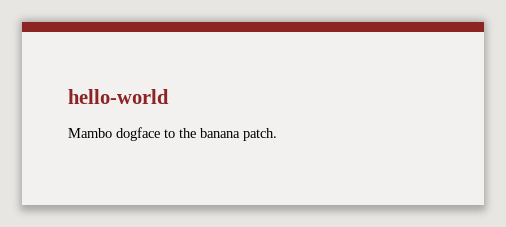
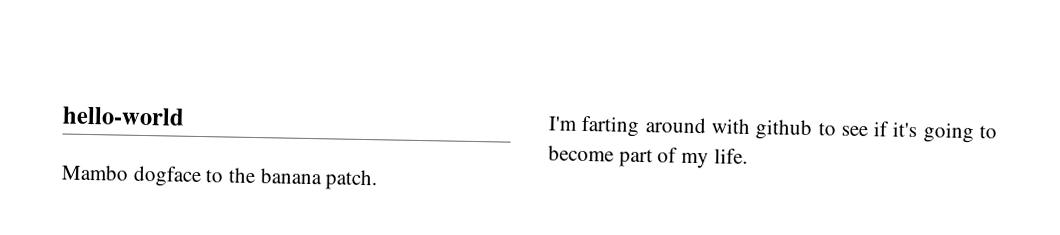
+ I'm farting around with github to see if it's going to become part of my life.

